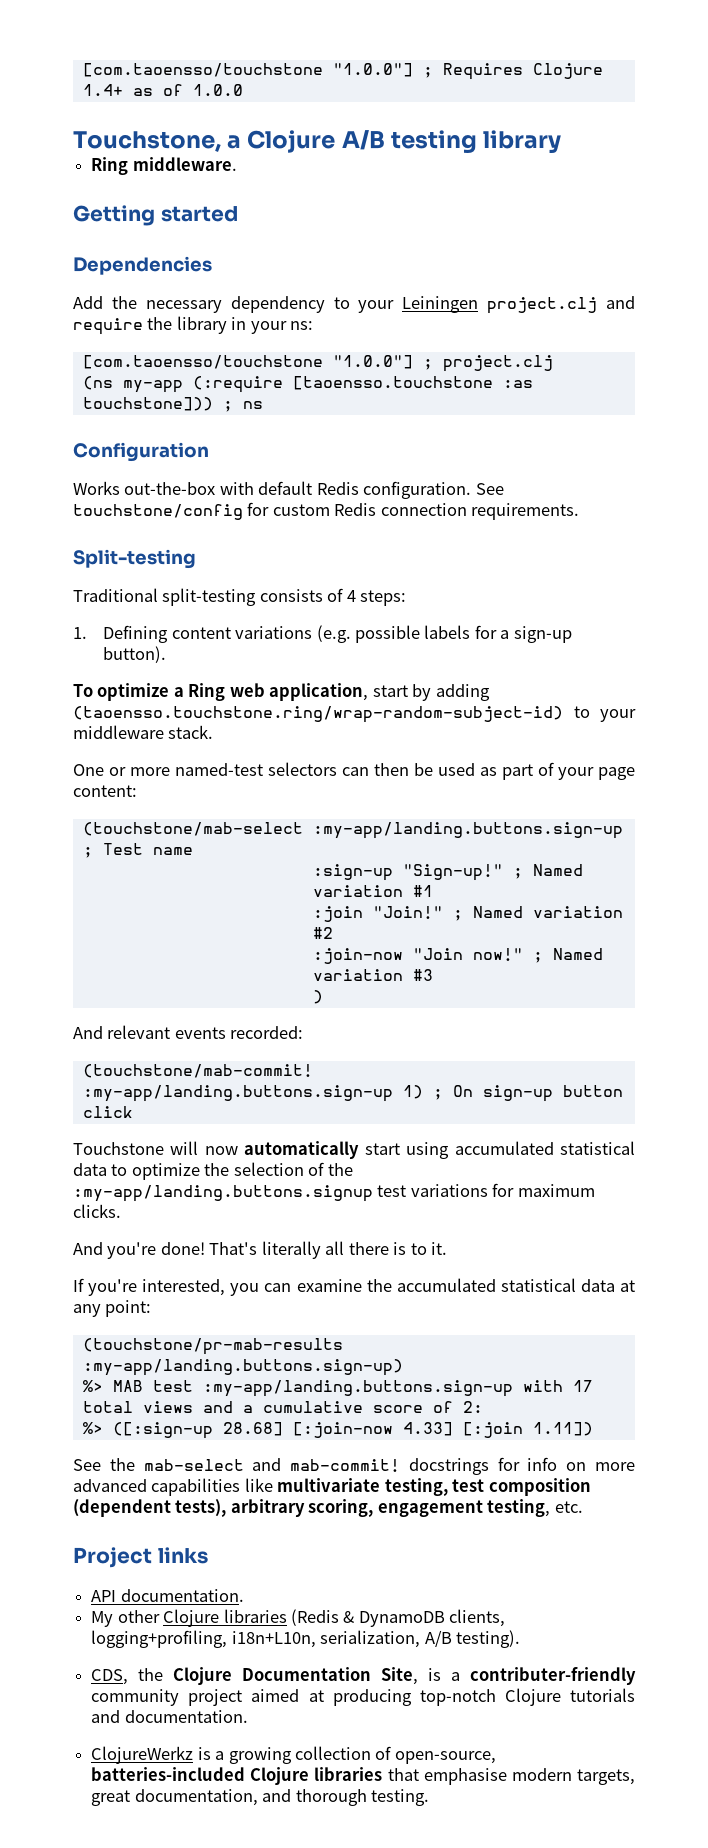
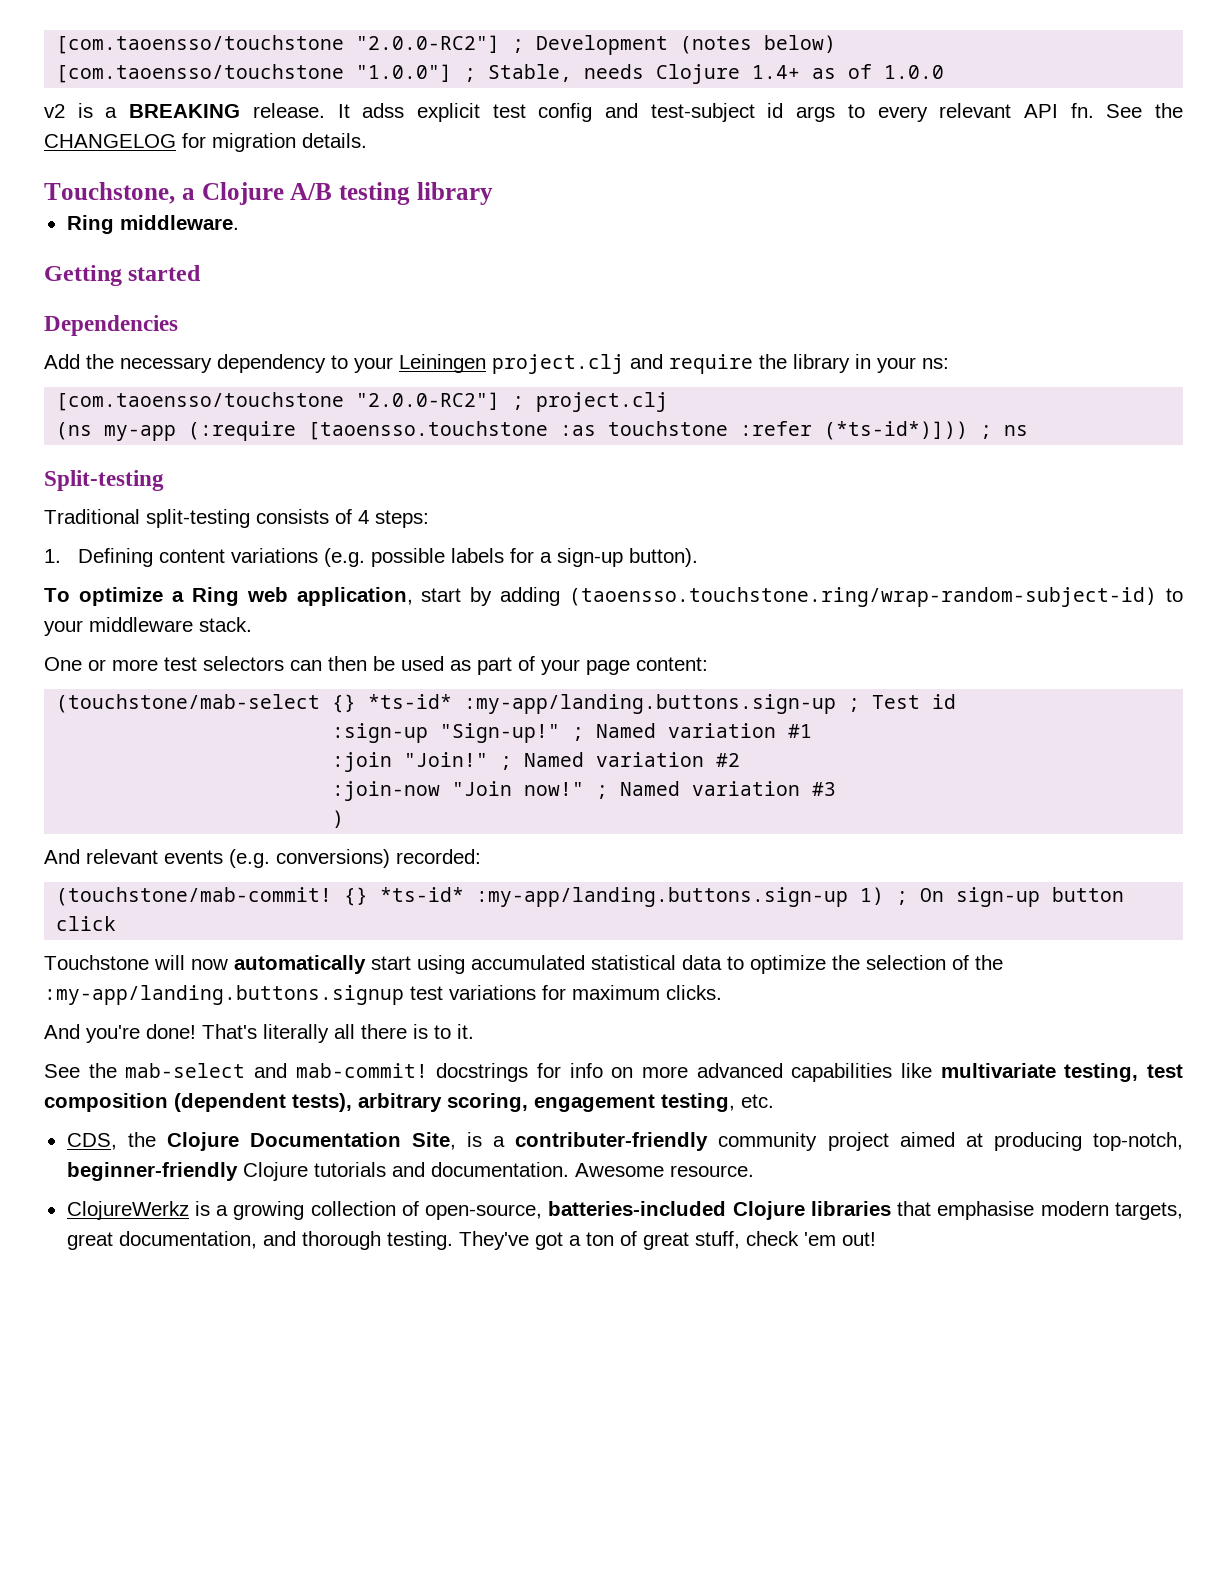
- [com.taoensso/touchstone "1.0.0"] ; Requires Clojure 1.4+ as of 1.0.0
+ [com.taoensso/touchstone "2.0.0-RC2"] ; Development (notes below)
+ [com.taoensso/touchstone "1.0.0"] ; Stable, needs Clojure 1.4+ as of 1.0.0
+ v2 is a BREAKING release. It adss explicit test config and test-subject id args to every relevant API fn. See the CHANGELOG for migration details.
- [com.taoensso/touchstone "1.0.0"] ; project.clj
+ [com.taoensso/touchstone "2.0.0-RC2"] ; project.clj
- (ns my-app (:require [taoensso.touchstone :as touchstone])) ; ns
+ (ns my-app (:require [taoensso.touchstone :as touchstone :refer (*ts-id*)])) ; ns
- Configuration
- Works out-the-box with default Redis configuration. See touchstone/config for custom Redis connection requirements.
- One or more named-test selectors can then be used as part of your page content:
+ One or more test selectors can then be used as part of your page content:
- (touchstone/mab-select :my-app/landing.buttons.sign-up ; Test name
+ (touchstone/mab-select {} *ts-id* :my-app/landing.buttons.sign-up ; Test id
- And relevant events recorded:
+ And relevant events (e.g. conversions) recorded:
- (touchstone/mab-commit! :my-app/landing.buttons.sign-up 1) ; On sign-up button click
+ (touchstone/mab-commit! {} *ts-id* :my-app/landing.buttons.sign-up 1) ; On sign-up button click
- If you're interested, you can examine the accumulated statistical data at any point:
- (touchstone/pr-mab-results :my-app/landing.buttons.sign-up)
- %> MAB test :my-app/landing.buttons.sign-up with 17 total views and a cumulative score of 2:
- %> ([:sign-up 28.68] [:join-now 4.33] [:join 1.11])
- Project links
- API documentation.
- My other Clojure libraries (Redis & DynamoDB clients, logging+profiling, i18n+L10n, serialization, A/B testing).
- CDS, the Clojure Documentation Site, is a contributer-friendly community project aimed at producing top-notch Clojure tutorials and documentation.
+ CDS, the Clojure Documentation Site, is a contributer-friendly community project aimed at producing top-notch, beginner-friendly Clojure tutorials and documentation. Awesome resource.
+ They've got a ton of great stuff, check 'em out!

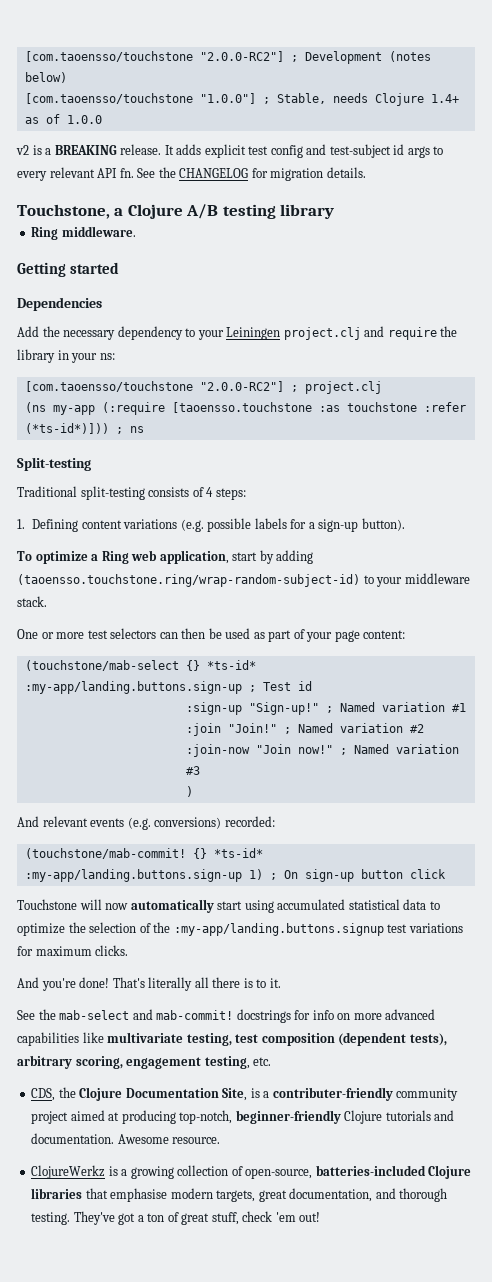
- It adss explicit test config and test-subject id args to every relevant API fn.
+ It adds explicit test config and test-subject id args to every relevant API fn.

